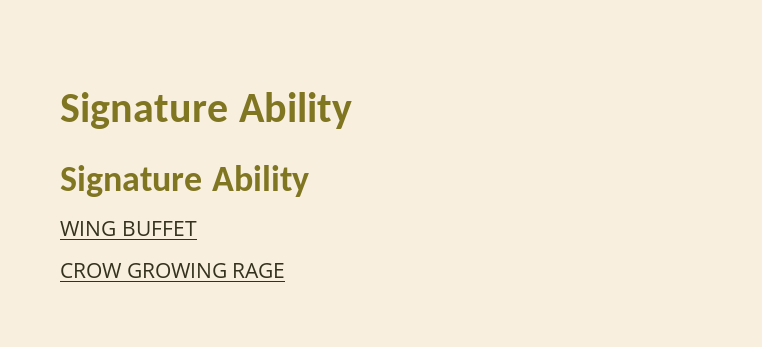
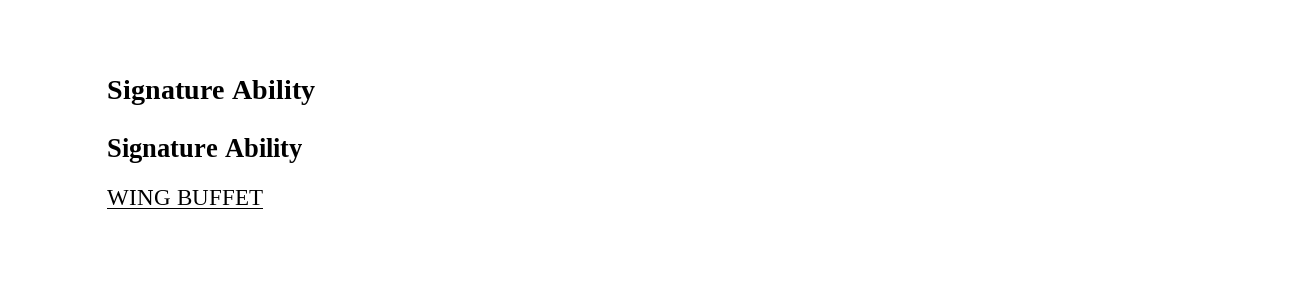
- CROW GROWING RAGE

